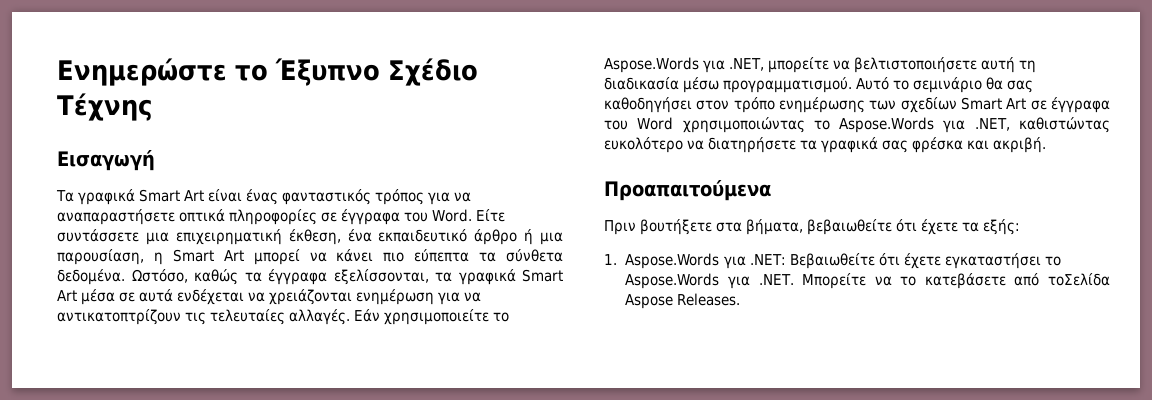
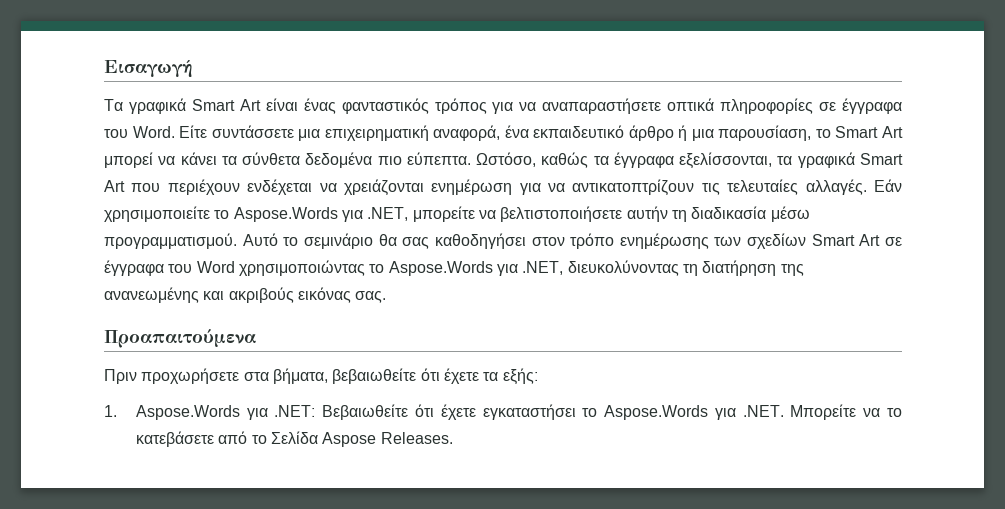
- Ενημερώστε το Έξυπνο Σχέδιο Τέχνης
- Είτε συντάσσετε μια επιχειρηματική έκθεση, ένα εκπαιδευτικό άρθρο ή μια παρουσίαση, η Smart Art μπορεί να κάνει πιο εύπεπτα τα σύνθετα δεδομένα.
+ Είτε συντάσσετε μια επιχειρηματική αναφορά, ένα εκπαιδευτικό άρθρο ή μια παρουσίαση, το Smart Art μπορεί να κάνει τα σύνθετα δεδομένα πιο εύπεπτα.
- Ωστόσο, καθώς τα έγγραφα εξελίσσονται, τα γραφικά Smart Art μέσα σε αυτά ενδέχεται να χρειάζονται ενημέρωση για να αντικατοπτρίζουν τις τελευταίες αλλαγές.
+ Ωστόσο, καθώς τα έγγραφα εξελίσσονται, τα γραφικά Smart Art που περιέχουν ενδέχεται να χρειάζονται ενημέρωση για να αντικατοπτρίζουν τις τελευταίες αλλαγές.
- Εάν χρησιμοποιείτε το Aspose.Words για .NET, μπορείτε να βελτιστοποιήσετε αυτή τη διαδικασία μέσω προγραμματισμού.
+ Εάν χρησιμοποιείτε το Aspose.Words για .NET, μπορείτε να βελτιστοποιήσετε αυτήν τη διαδικασία μέσω προγραμματισμού.
- Αυτό το σεμινάριο θα σας καθοδηγήσει στον τρόπο ενημέρωσης των σχεδίων Smart Art σε έγγραφα του Word χρησιμοποιώντας το Aspose.Words για .NET, καθιστώντας ευκολότερο να διατηρήσετε τα γραφικά σας φρέσκα και ακριβή.
+ Αυτό το σεμινάριο θα σας καθοδηγήσει στον τρόπο ενημέρωσης των σχεδίων Smart Art σε έγγραφα του Word χρησιμοποιώντας το Aspose.Words για .NET, διευκολύνοντας τη διατήρηση της ανανεωμένης και ακριβούς εικόνας σας.
- Πριν βουτήξετε στα βήματα, βεβαιωθείτε ότι έχετε τα εξής:
+ Πριν προχωρήσετε στα βήματα, βεβαιωθείτε ότι έχετε τα εξής:
- 1. Aspose.Words για .NET: Βεβαιωθείτε ότι έχετε εγκαταστήσει το Aspose.Words για .NET. Μπορείτε να το κατεβάσετε από τοΣελίδα Aspose Releases.
+ 1. Aspose.Words για .NET: Βεβαιωθείτε ότι έχετε εγκαταστήσει το Aspose.Words για .NET. Μπορείτε να το κατεβάσετε από το Σελίδα Aspose Releases.

